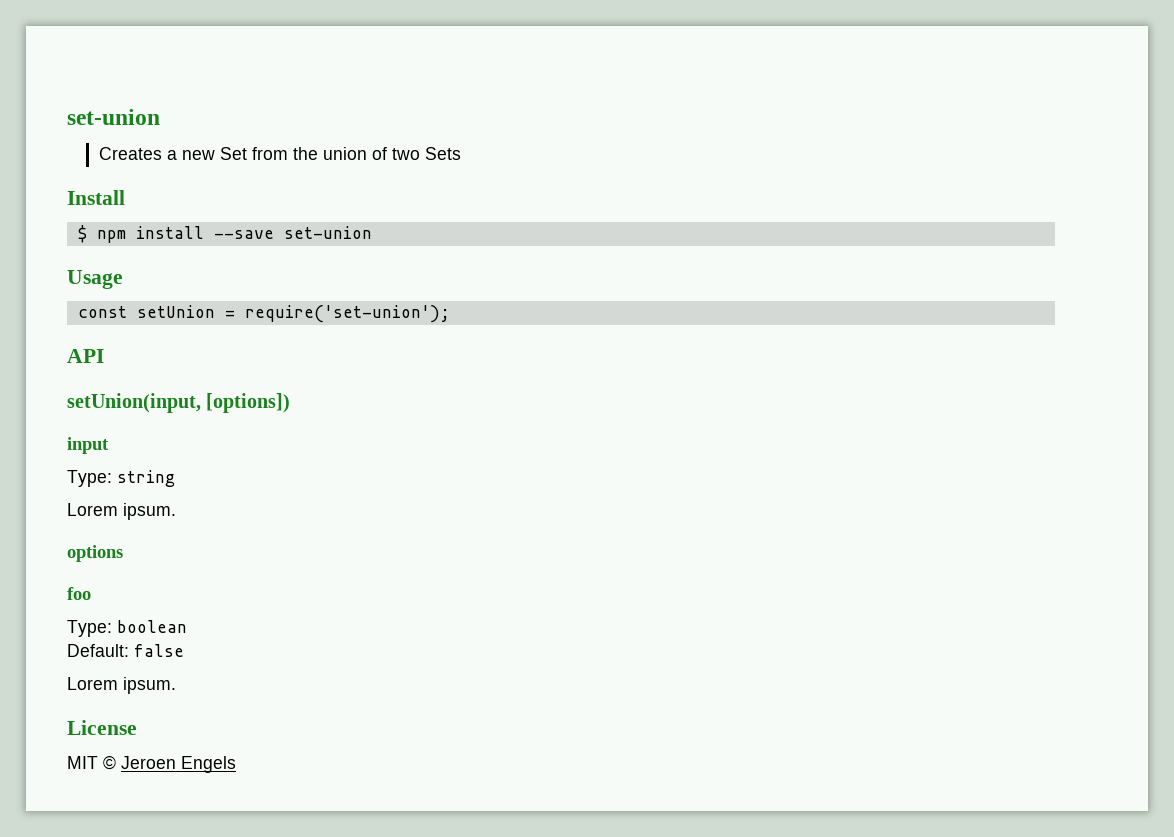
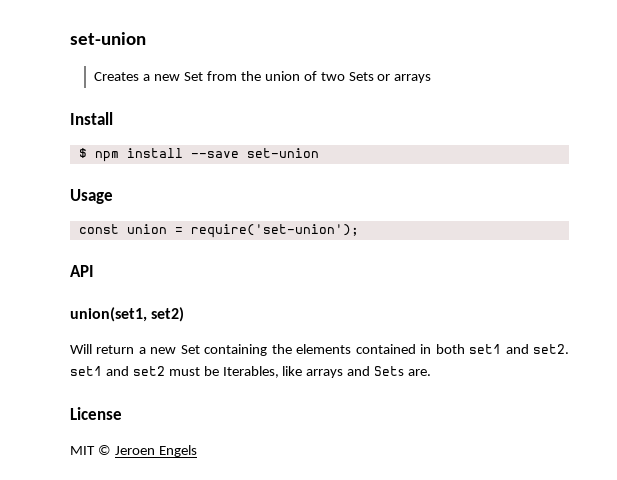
- Creates a new Set from the union of two Sets
+ Creates a new Set from the union of two Sets or arrays
- const setUnion = require('set-union');
+ const union = require('set-union');
- setUnion(input, [options])
- input
- Type: string
- Lorem ipsum.
- options
- foo
- Type: boolean
- Default: false
- Lorem ipsum.
+ union(set1, set2)
+ Will return a new Set containing the elements contained in both set1 and set2. set1 and set2 must be Iterables, like arrays and Sets are.

